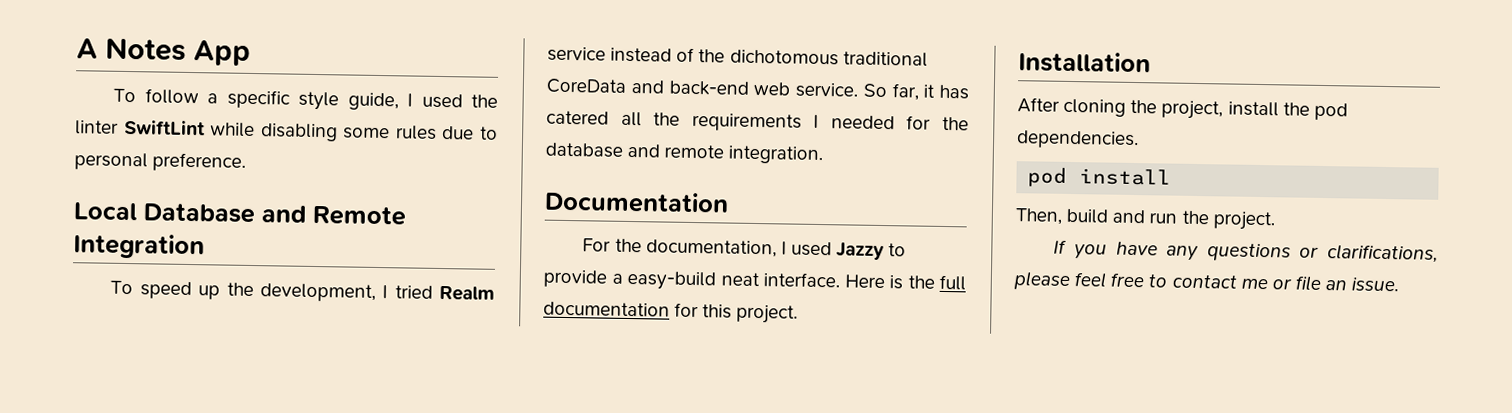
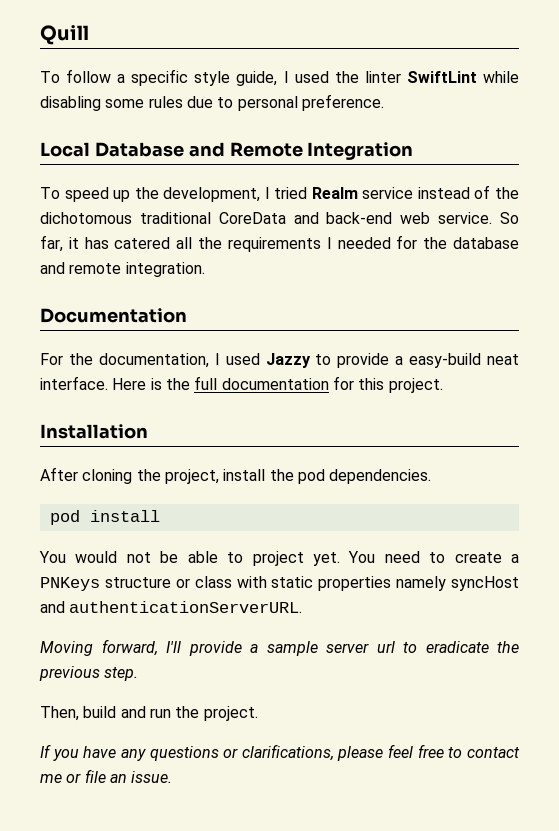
- A Notes App
+ Quill
+ You would not be able to project yet. You need to create a PNKeys structure or class with static properties namely syncHost and authenticationServerURL.
+ Moving forward, I'll provide a sample server url to eradicate the previous step.

